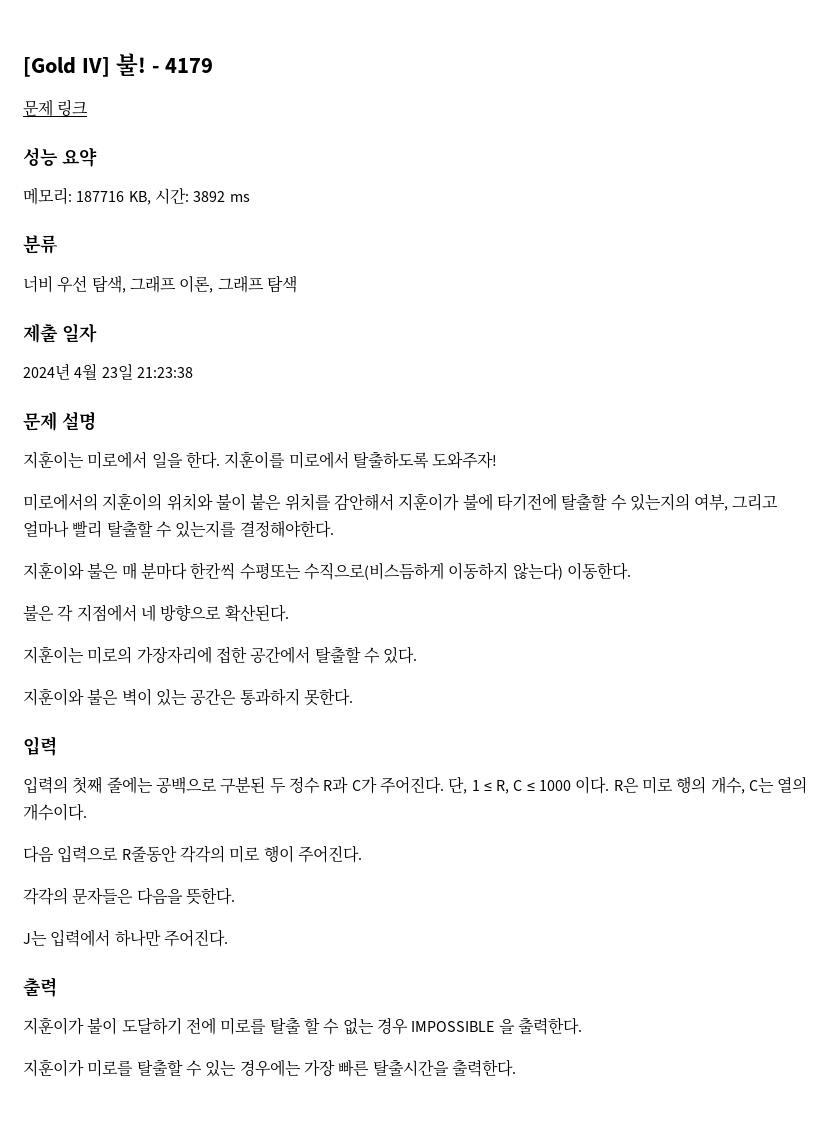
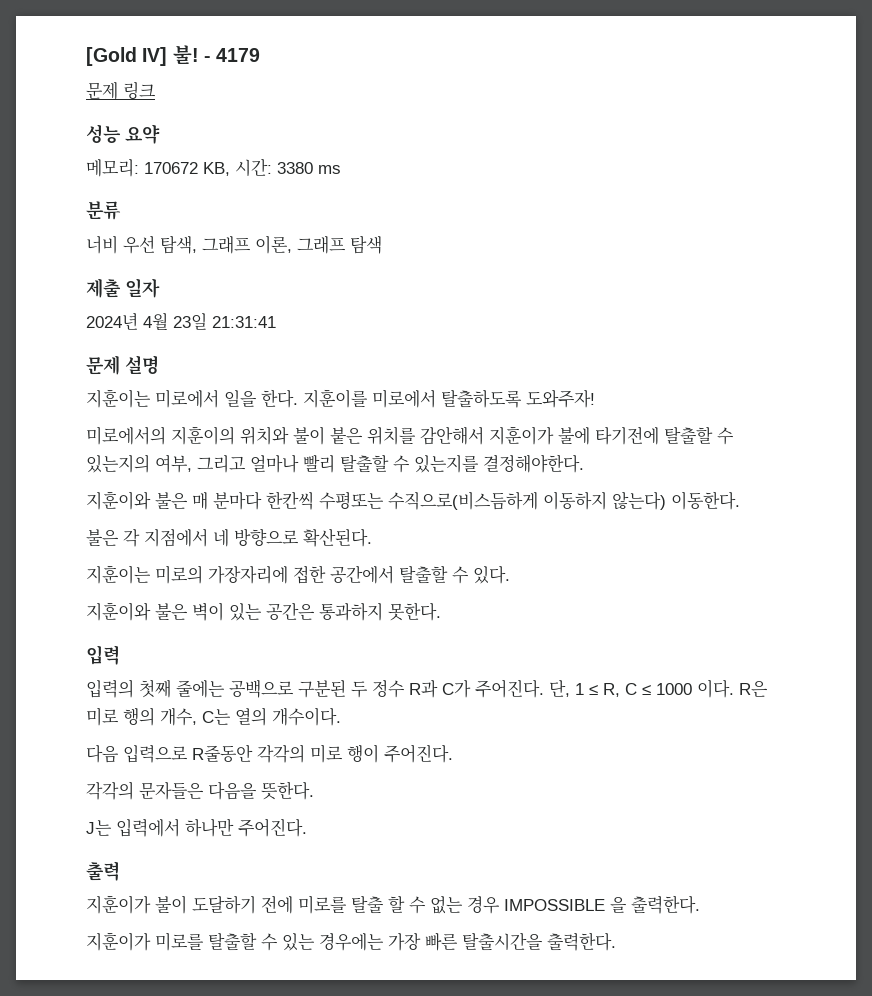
- 메모리: 187716 KB, 시간: 3892 ms
+ 메모리: 170672 KB, 시간: 3380 ms
- 2024년 4월 23일 21:23:38
+ 2024년 4월 23일 21:31:41

